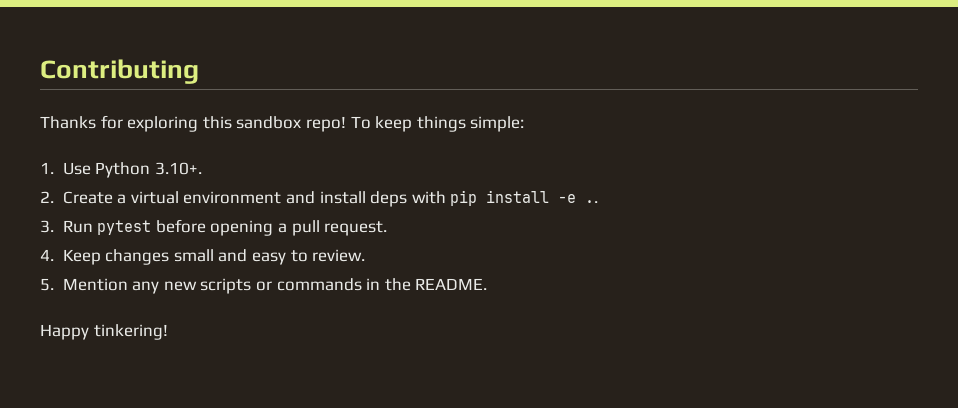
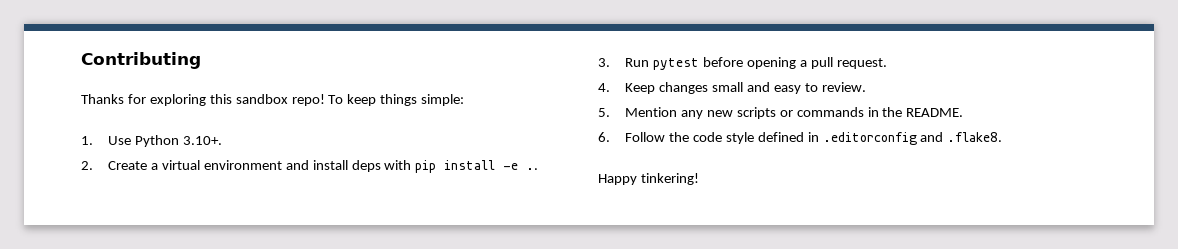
+ 6. Follow the code style defined in .editorconfig and .flake8.

